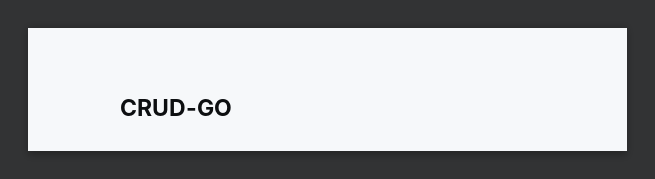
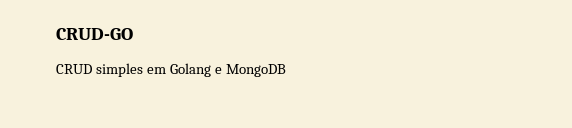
+ CRUD simples em Golang e MongoDB

